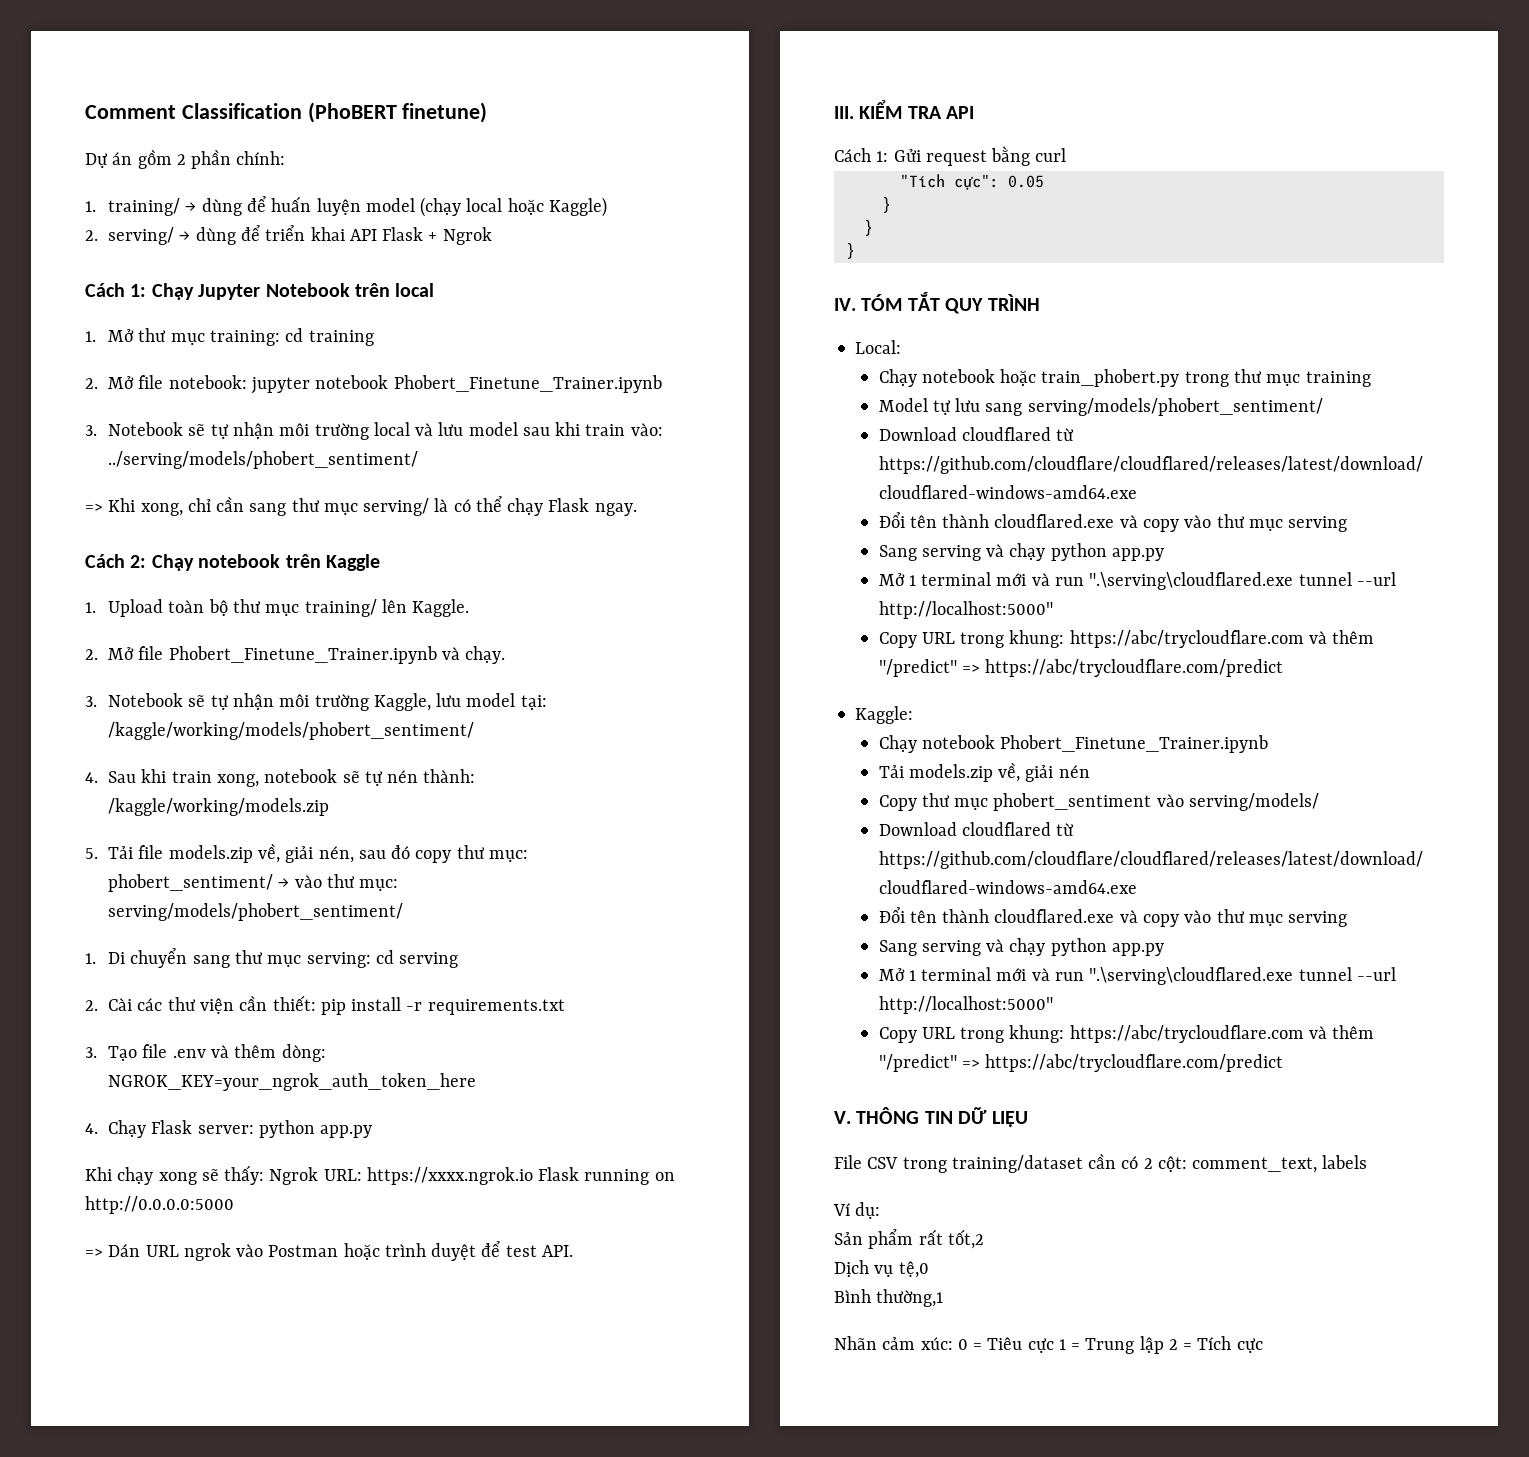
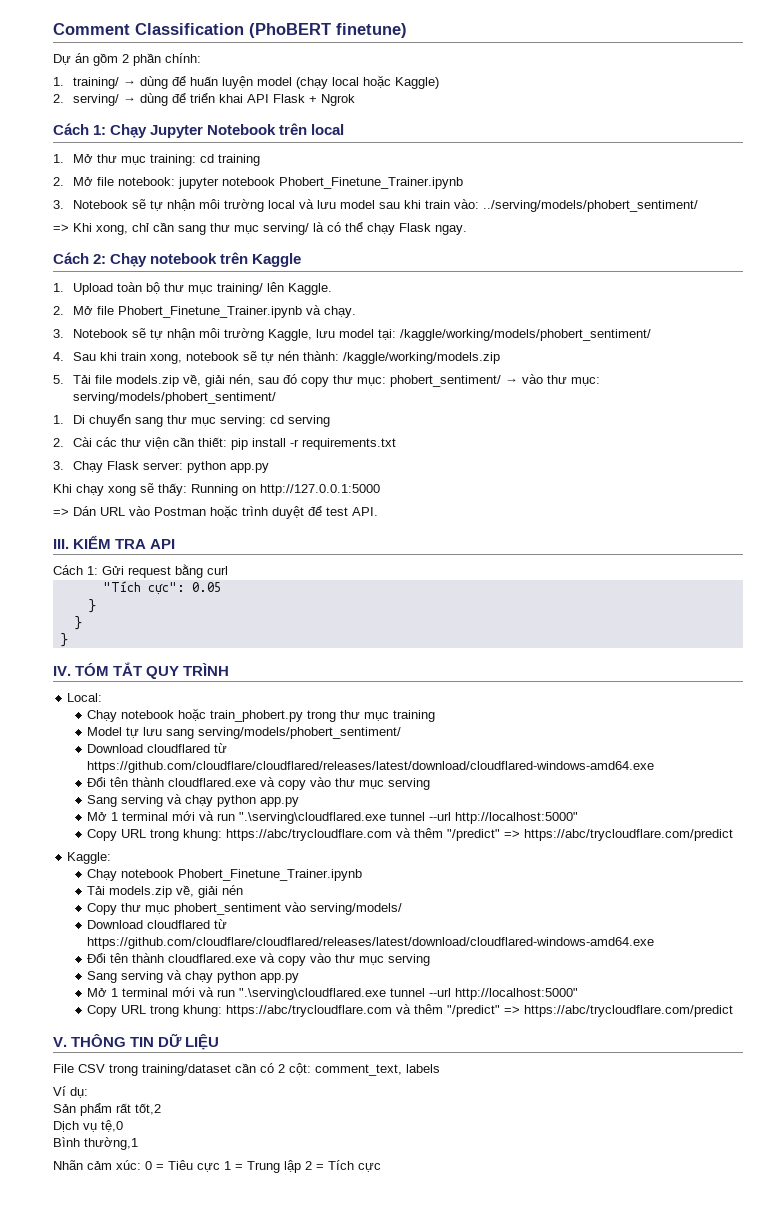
- 3. Tạo file .env và thêm dòng: NGROK_KEY=your_ngrok_auth_token_here
- 4. Chạy Flask server: python app.py
+ 3. Chạy Flask server: python app.py
- Khi chạy xong sẽ thấy: Ngrok URL: https://xxxx.ngrok.io Flask running on http://0.0.0.0:5000
+ Khi chạy xong sẽ thấy: Running on http://127.0.0.1:5000
- => Dán URL ngrok vào Postman hoặc trình duyệt để test API.
+ => Dán URL vào Postman hoặc trình duyệt để test API.

